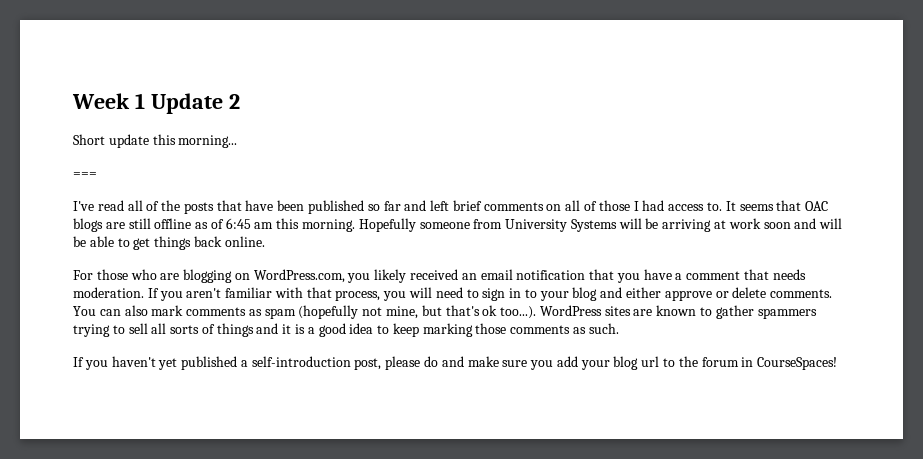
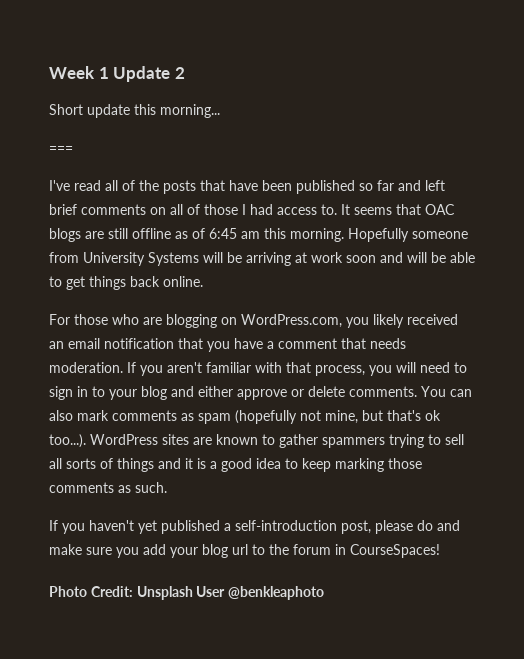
+ Photo Credit: Unsplash User @benkleaphoto

